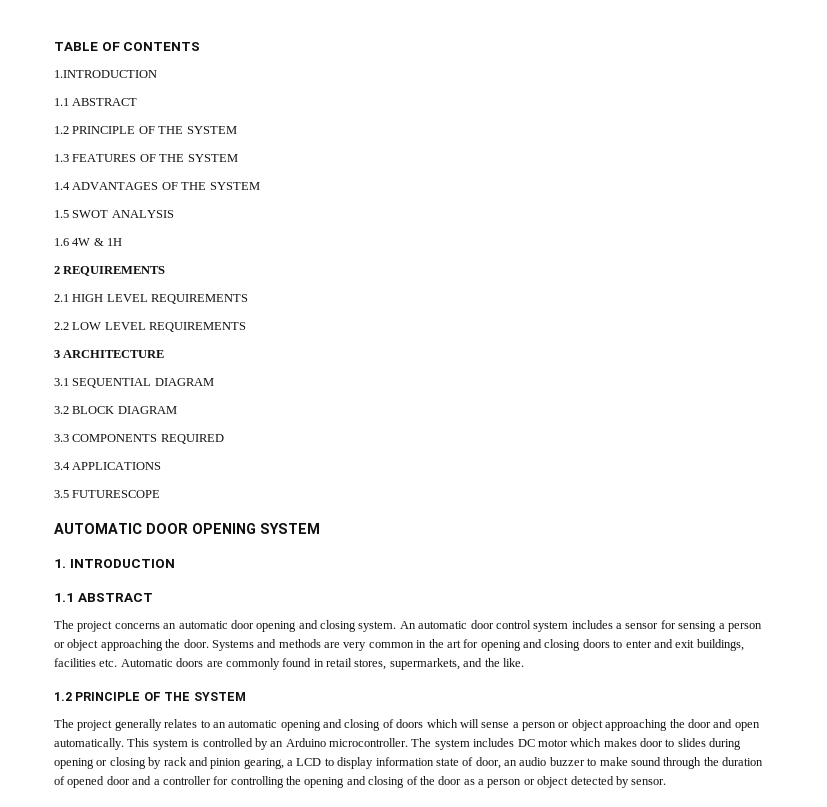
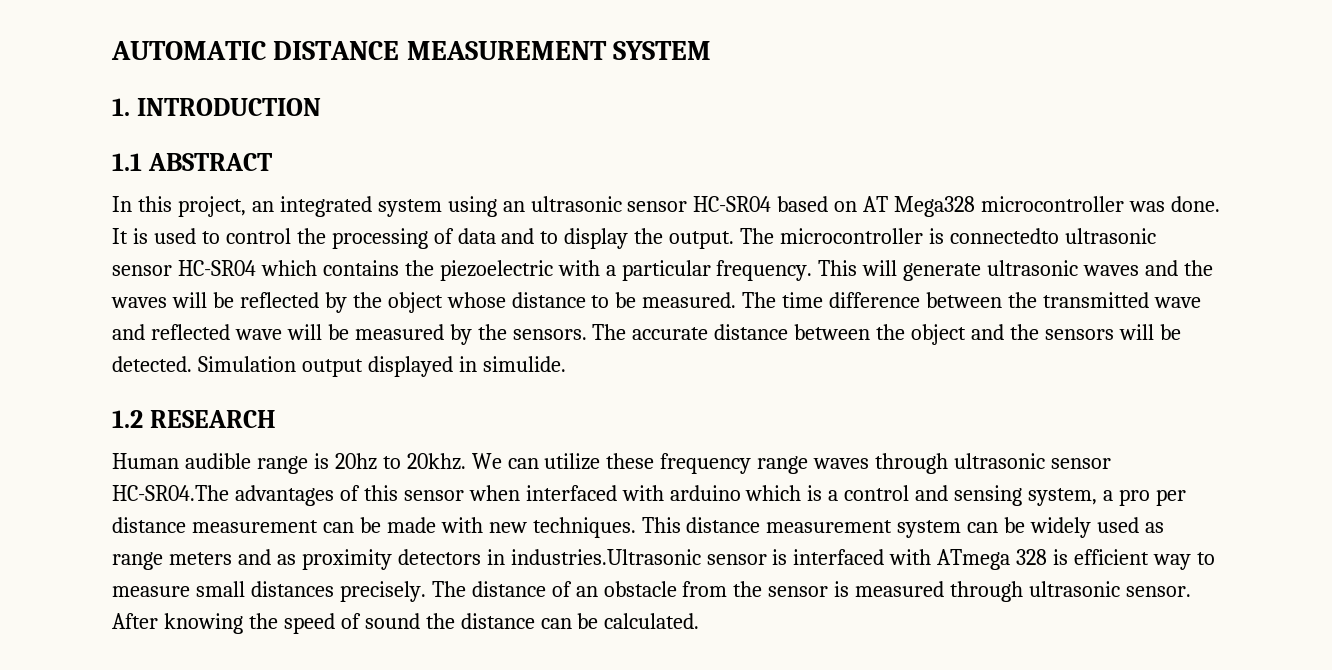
- TABLE OF CONTENTS
- 1.INTRODUCTION
- 1.1 ABSTRACT
- 1.2 PRINCIPLE OF THE SYSTEM
- 1.3 FEATURES OF THE SYSTEM
- 1.4 ADVANTAGES OF THE SYSTEM
- 1.5 SWOT ANALYSIS
- 1.6 4W & 1H
- 2 REQUIREMENTS
- 2.1 HIGH LEVEL REQUIREMENTS
- 2.2 LOW LEVEL REQUIREMENTS
- 3 ARCHITECTURE
- 3.1 SEQUENTIAL DIAGRAM
- 3.2 BLOCK DIAGRAM
- 3.3 COMPONENTS REQUIRED
- 3.4 APPLICATIONS
- 3.5 FUTURESCOPE
- AUTOMATIC DOOR OPENING SYSTEM
+ AUTOMATIC DISTANCE MEASUREMENT SYSTEM
- The project concerns an automatic door opening and closing system. An automatic door control system includes a sensor for sensing a person or object approaching the door. Systems and methods are very common in the art for opening and closing doors to enter and exit buildings, facilities etc. Automatic doors are commonly found in retail stores, supermarkets, and the like.
- 1.2 PRINCIPLE OF THE SYSTEM
- The project generally relates to an automatic opening and closing of doors which will sense a person or object approaching the door and open automatically. This system is controlled by an Arduino microcontroller. The system includes DC motor which makes door to slides during opening or closing by rack and pinion gearing, a LCD to display information state of door, an audio buzzer to make sound through the duration of opened door and a controller for controlling the opening and closing of the door as a person or object detected by sensor.
+ In this project, an integrated system using an ultrasonic sensor HC-SR04 based on AT Mega328 microcontroller was done. It is used to control the processing of data and to display the output. The microcontroller is connectedto ultrasonic sensor HC-SR04 which contains the piezoelectric with a particular frequency. This will generate ultrasonic waves and the waves will be reflected by the object whose distance to be measured. The time difference between the transmitted wave and reflected wave will be measured by the sensors. The accurate distance between the object and the sensors will be detected. Simulation output displayed in simulide.
+ 1.2 RESEARCH
+ Human audible range is 20hz to 20khz. We can utilize these frequency range waves through ultrasonic sensor HC-SR04.The advantages of this sensor when interfaced with arduino which is a control and sensing system, a pro per distance measurement can be made with new techniques. This distance measurement system can be widely used as range meters and as proximity detectors in industries.Ultrasonic sensor is interfaced with ATmega 328 is efficient way to measure small distances precisely. The distance of an obstacle from the sensor is measured through ultrasonic sensor. After knowing the speed of sound the distance can be calculated.

